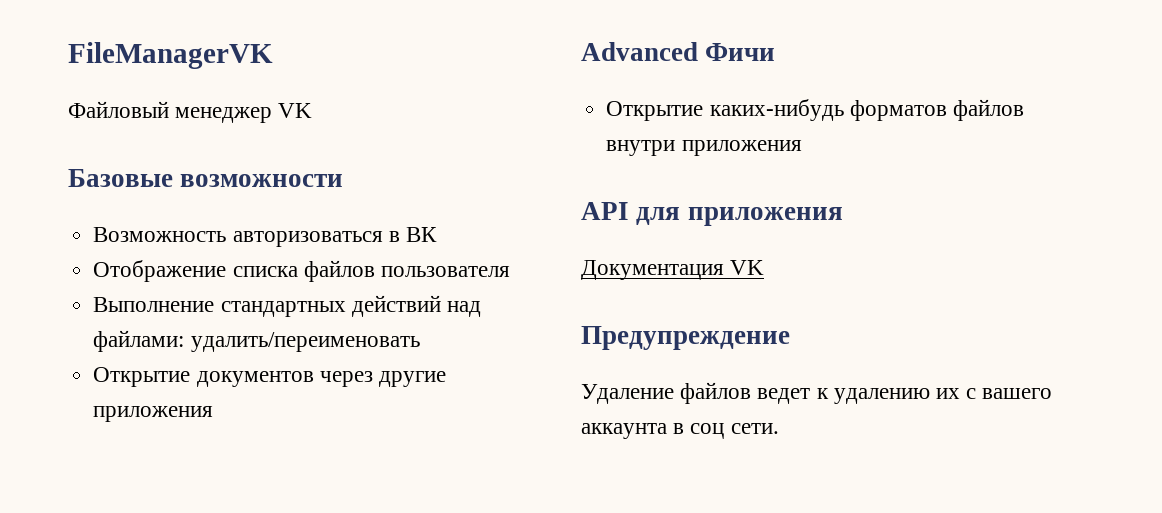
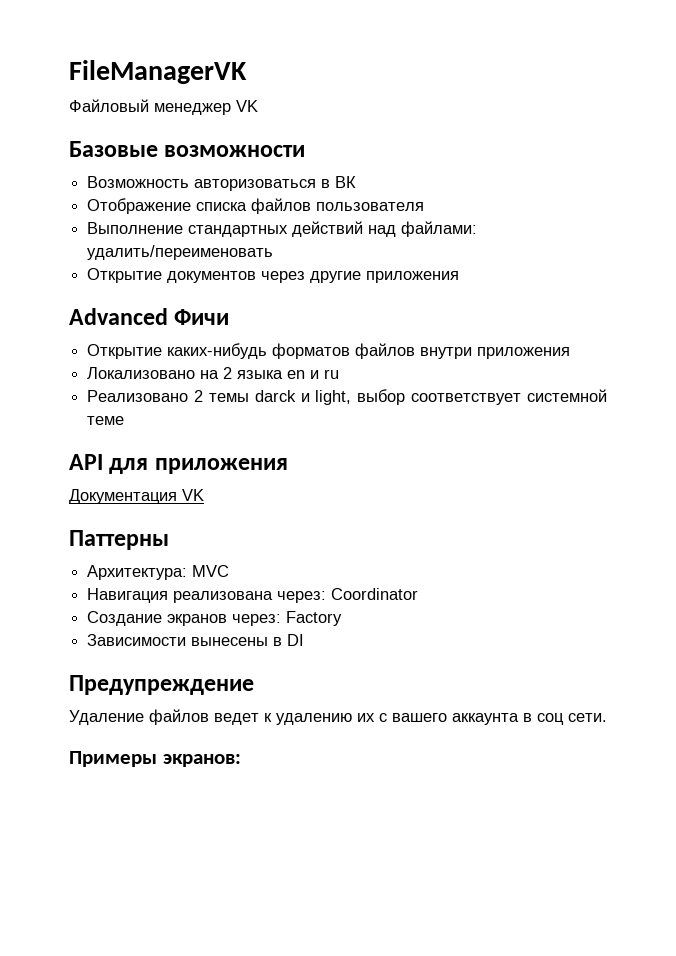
+ Локализовано на 2 языка en и ru
+ Реализовано 2 темы darck и light, выбор соответствует системной теме
+ Паттерны
+ Архитектура: MVC
+ Навигация реализована через: Coordinator
+ Создание экранов через: Factory
+ Зависимости вынесены в DI
+ Примеры экранов:

